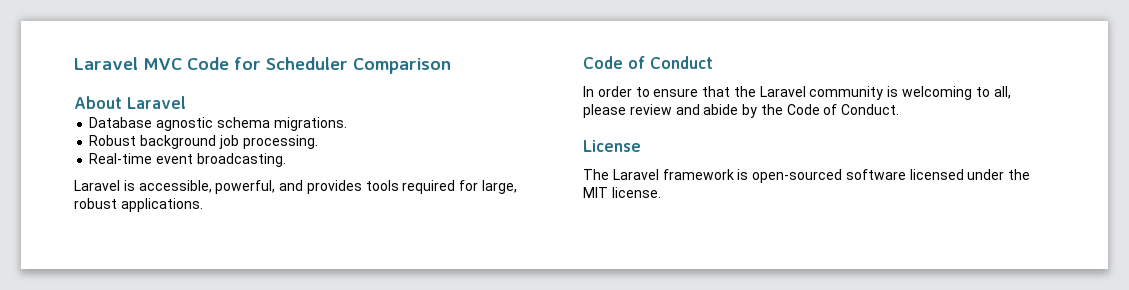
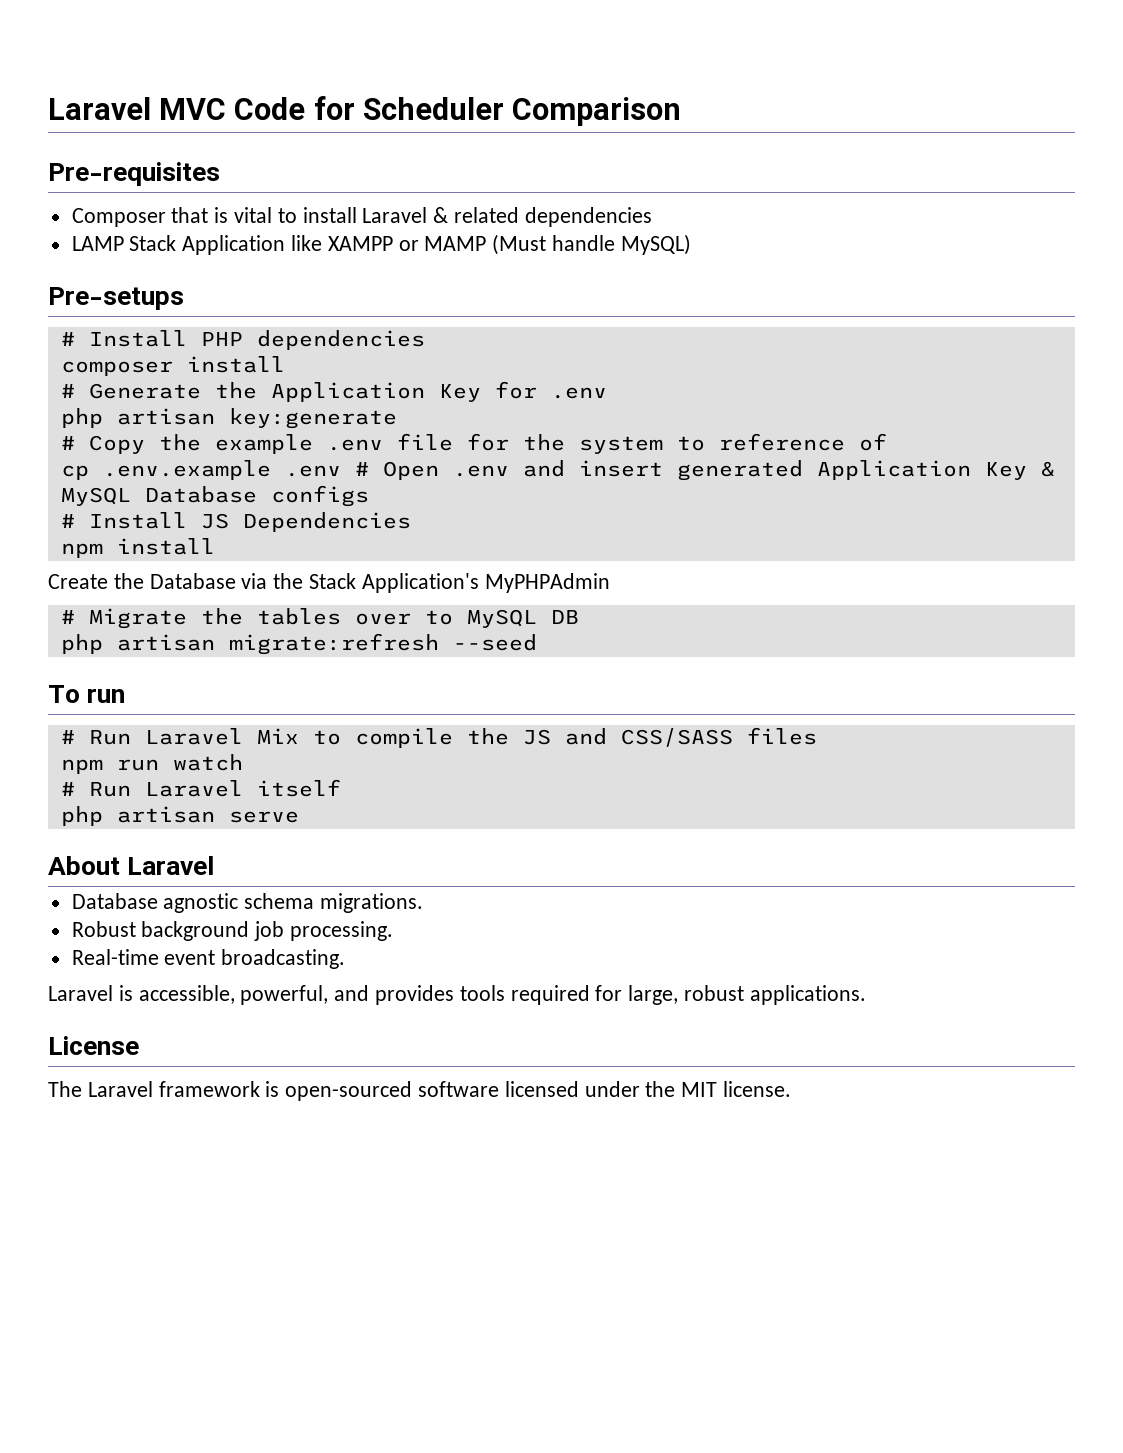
+ Pre-requisites
+ Composer that is vital to install Laravel & related dependencies
+ LAMP Stack Application like XAMPP or MAMP (Must handle MySQL)
+ Pre-setups
+ # Install PHP dependencies
+ composer install
+ # Generate the Application Key for .env
+ php artisan key:generate
+ # Copy the example .env file for the system to reference of
+ cp .env.example .env # Open .env and insert generated Application Key & MySQL Database configs
+ # Install JS Dependencies
+ npm install
+ Create the Database via the Stack Application's MyPHPAdmin
+ # Migrate the tables over to MySQL DB
+ php artisan migrate:refresh --seed
+ To run
+ # Run Laravel Mix to compile the JS and CSS/SASS files
+ npm run watch
+ # Run Laravel itself
+ php artisan serve
- Code of Conduct
- In order to ensure that the Laravel community is welcoming to all, please review and abide by the Code of Conduct.

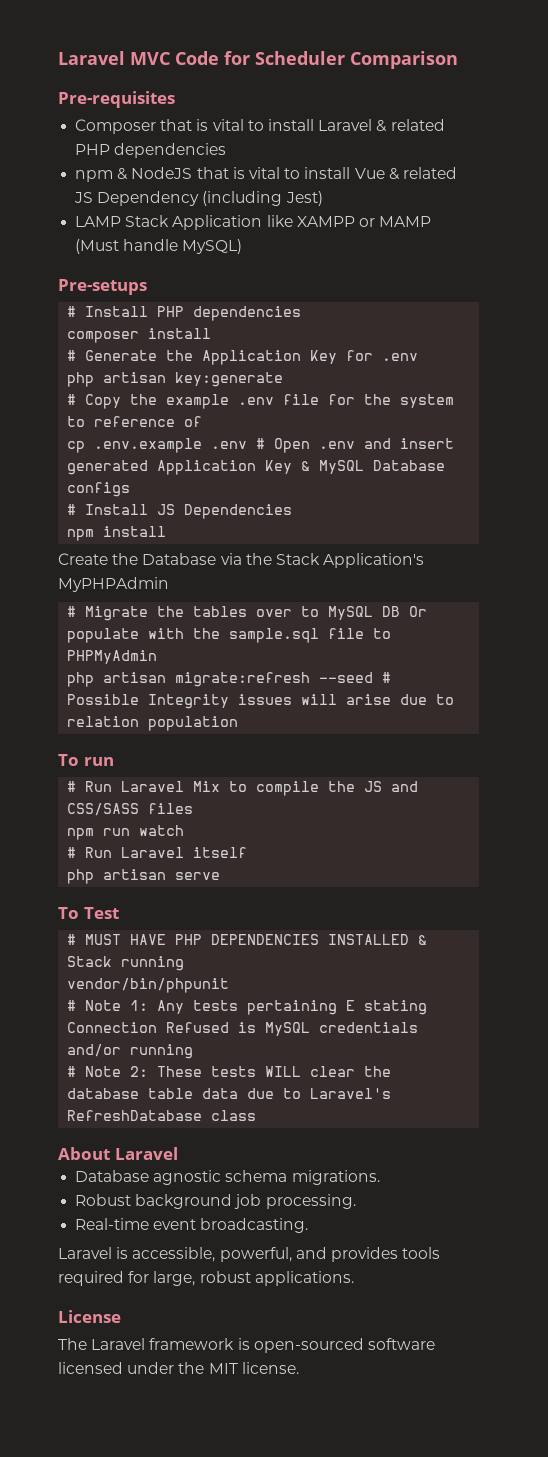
- Composer that is vital to install Laravel & related dependencies
+ Composer that is vital to install Laravel & related PHP dependencies
+ npm & NodeJS that is vital to install Vue & related JS Dependency (including Jest)
- # Migrate the tables over to MySQL DB
- php artisan migrate:refresh --seed
+ # Migrate the tables over to MySQL DB Or populate with the sample.sql file to PHPMyAdmin
+ php artisan migrate:refresh --seed # Possible Integrity issues will arise due to relation population
+ To Test
+ # MUST HAVE PHP DEPENDENCIES INSTALLED & Stack running
+ vendor/bin/phpunit
+ # Note 1: Any tests pertaining E stating Connection Refused is MySQL credentials and/or running
+ # Note 2: These tests WILL clear the database table data due to Laravel's RefreshDatabase class

